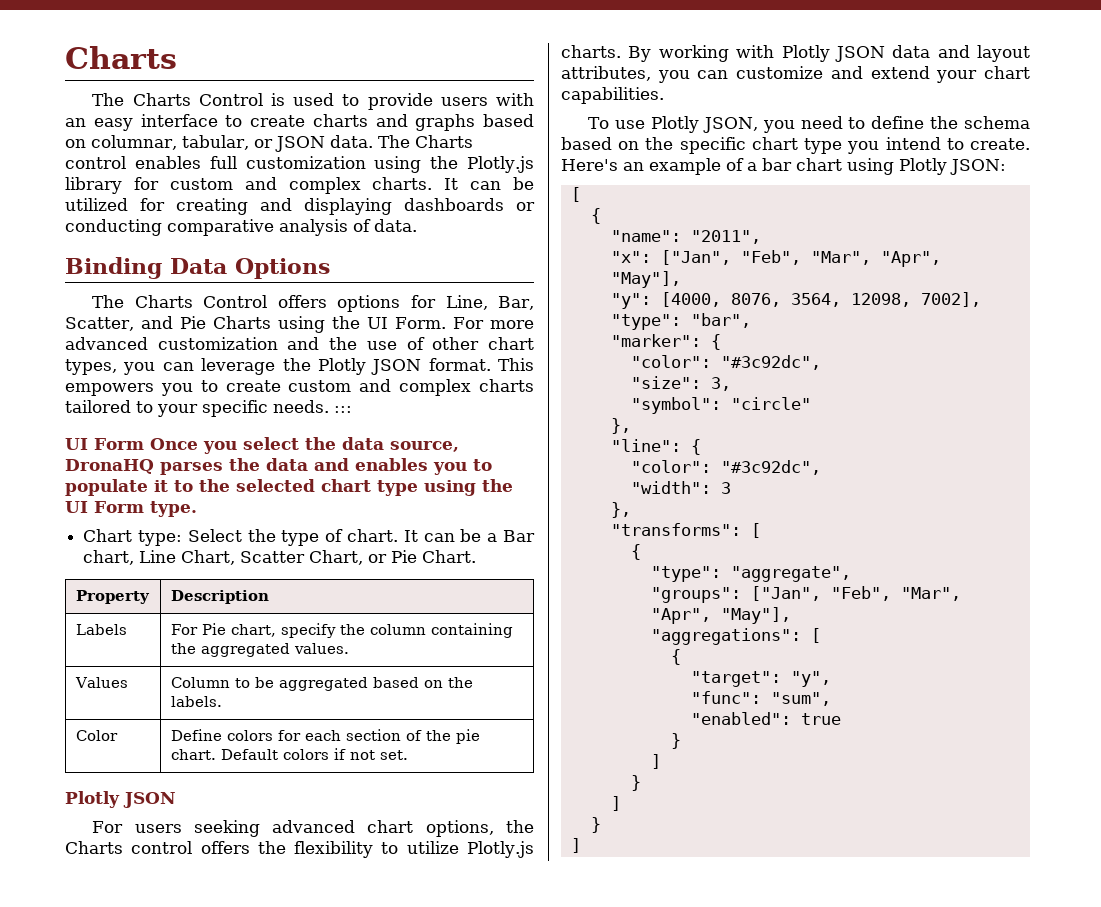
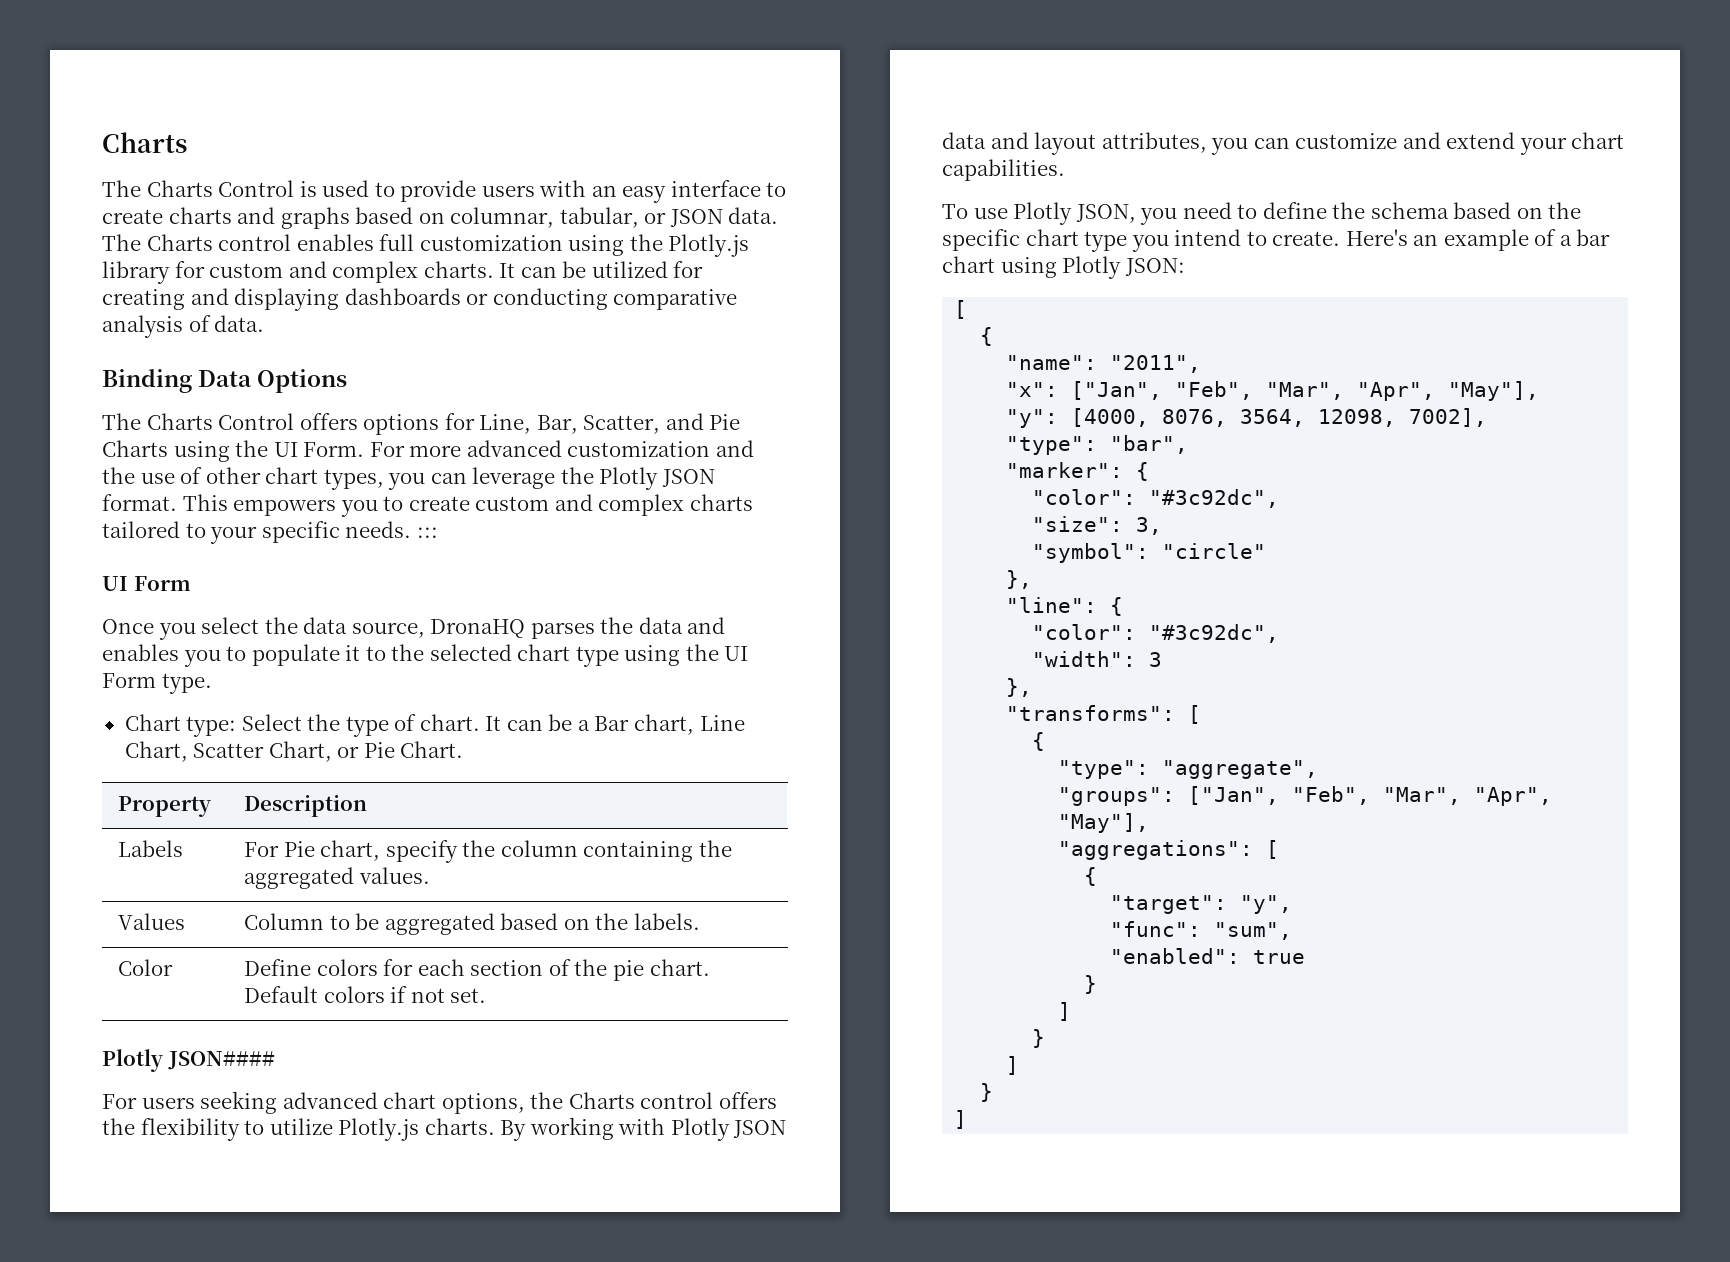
  This empowers you to create custom and complex charts tailored to your specific needs. :::
- UI Form Once you select the data source, DronaHQ parses the data and enables you to populate it to the selected chart type using the UI Form type.
+ UI Form
+ Once you select the data source, DronaHQ parses the data and enables you to populate it to the selected chart type using the UI Form type.
  Color | Define colors for each section of the pie chart. Default colors if not set.
- Plotly JSON
+ Plotly JSON####

